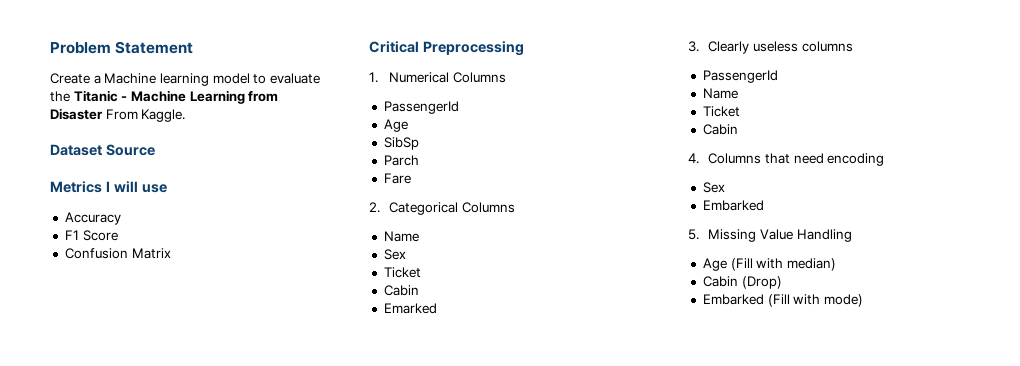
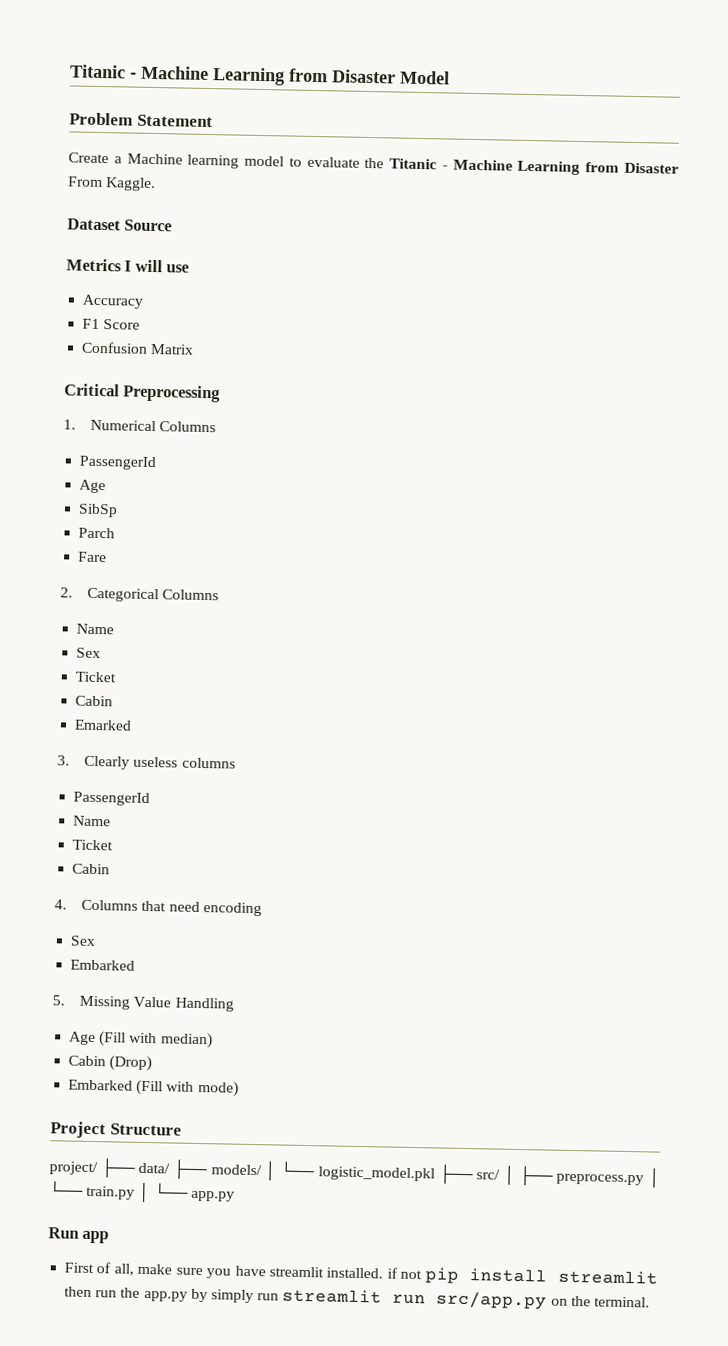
+ Titanic - Machine Learning from Disaster Model
+ Project Structure
+ project/ ├── data/ ├── models/ │ └── logistic_model.pkl ├── src/ │ ├── preprocess.py │ └── train.py │ └── app.py
+ Run app
+ First of all, make sure you have streamlit installed. if not pip install streamlit then run the app.py by simply run streamlit run src/app.py on the terminal.

